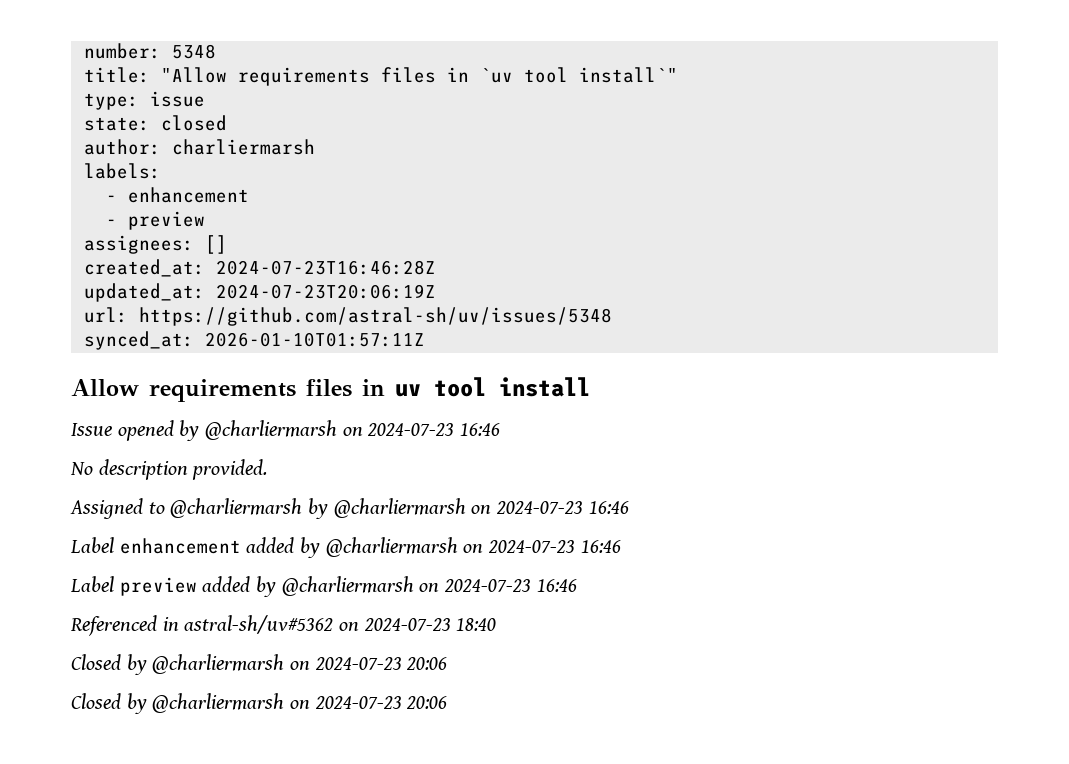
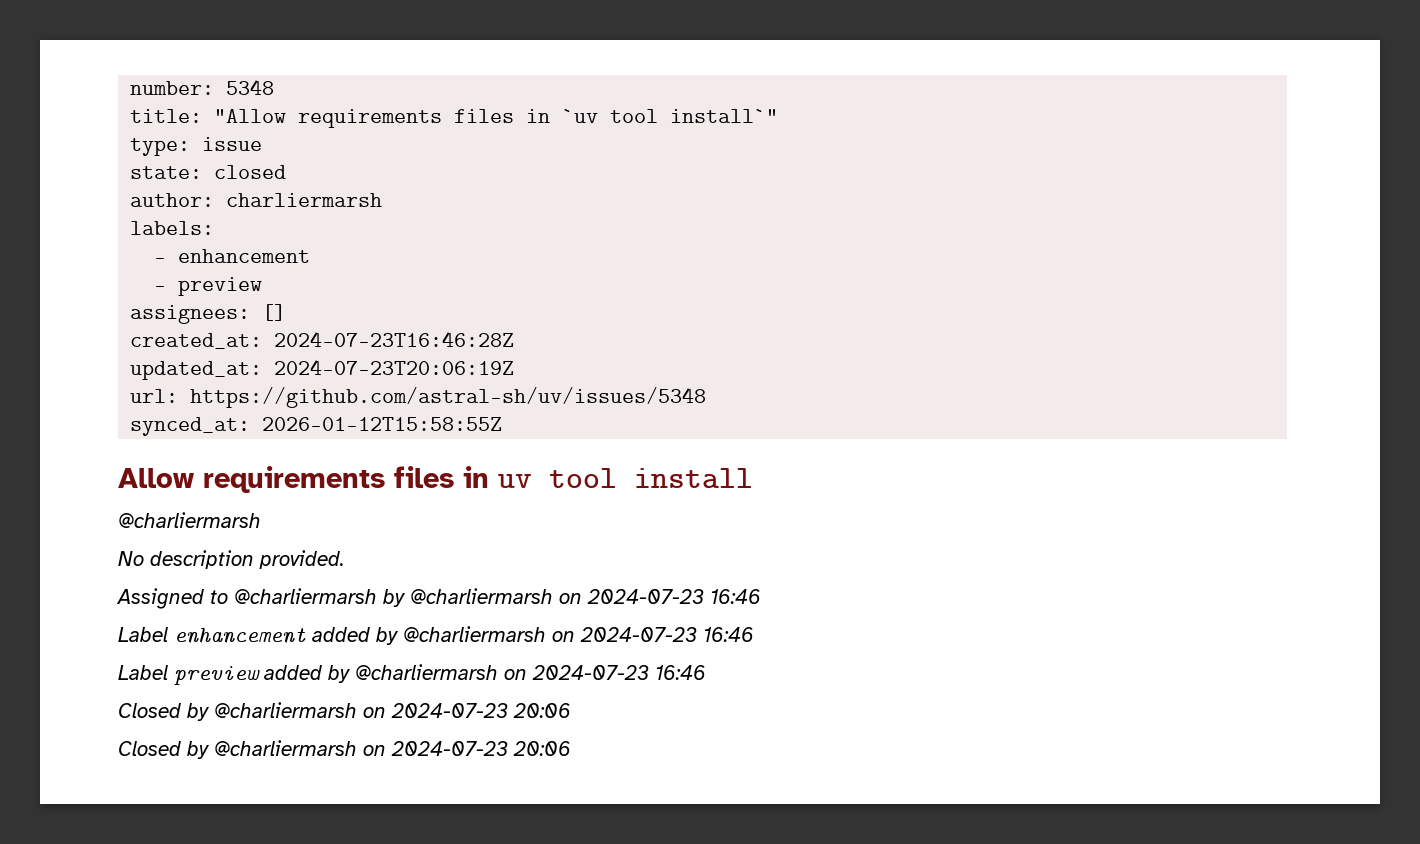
- synced_at: 2026-01-10T01:57:11Z
+ synced_at: 2026-01-12T15:58:55Z
  Allow requirements files in uv tool install
- Issue opened by @charliermarsh on 2024-07-23 16:46
+ @charliermarsh
- Referenced in astral-sh/uv#5362 on 2024-07-23 18:40

